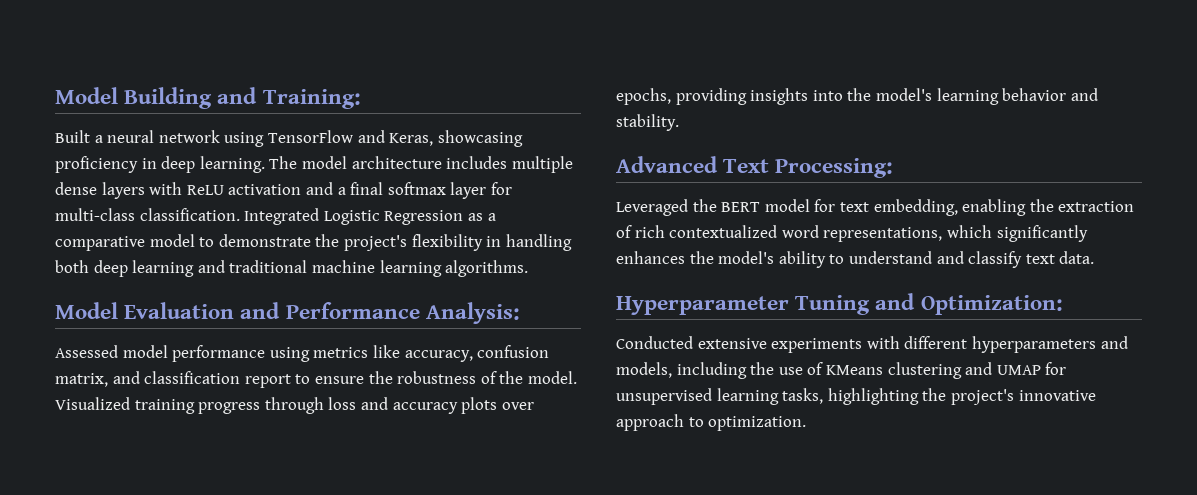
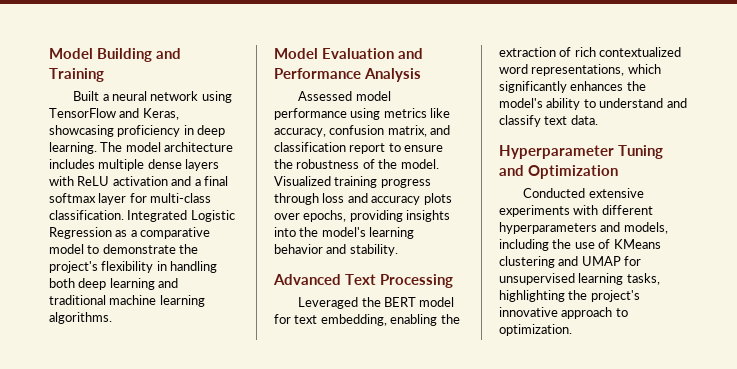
- Model Building and Training:
+ Model Building and Training
- Model Evaluation and Performance Analysis:
+ Model Evaluation and Performance Analysis
- Advanced Text Processing:
+ Advanced Text Processing
- Hyperparameter Tuning and Optimization:
+ Hyperparameter Tuning and Optimization

